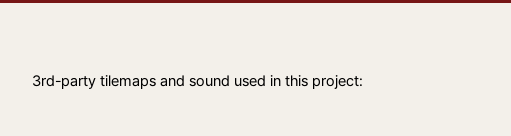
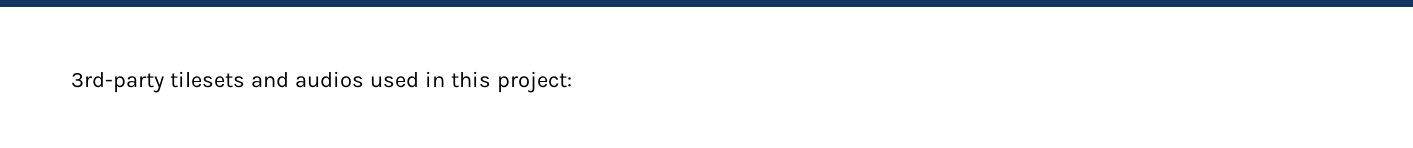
- 3rd-party tilemaps and sound used in this project:
+ 3rd-party tilesets and audios used in this project:

